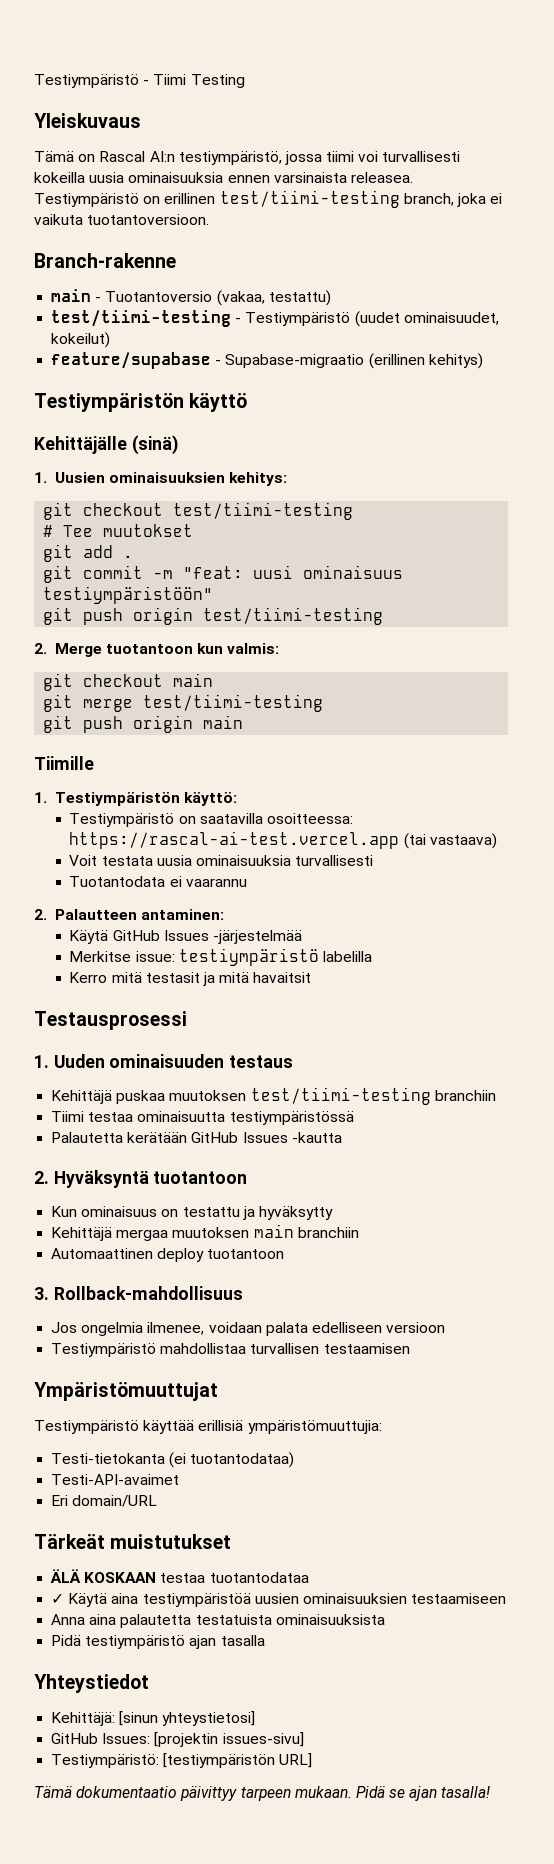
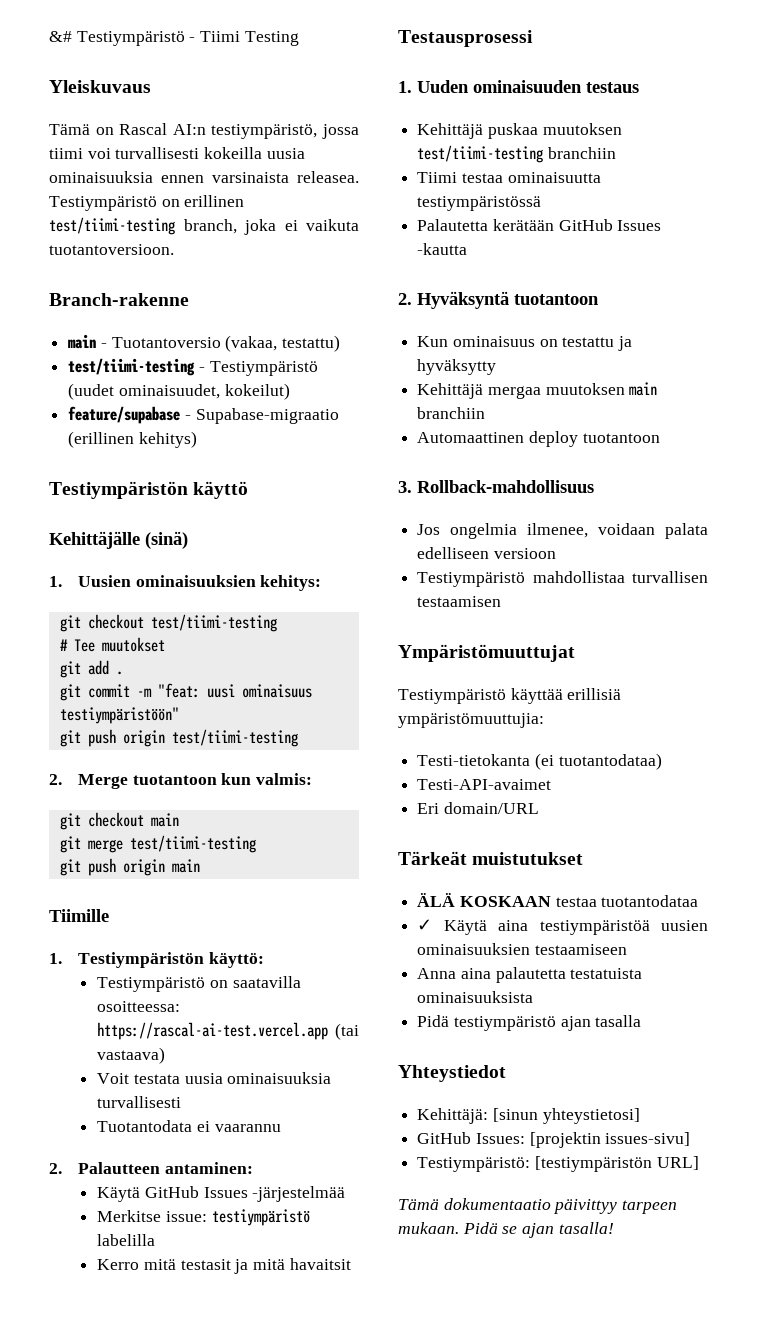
- Testiympäristö - Tiimi Testing
+ &# Testiympäristö - Tiimi Testing

